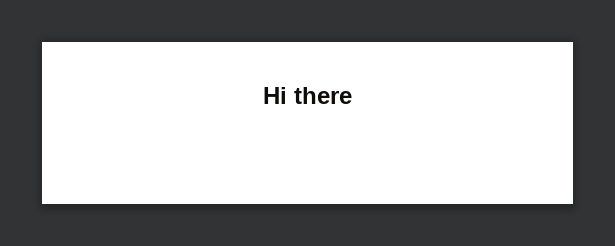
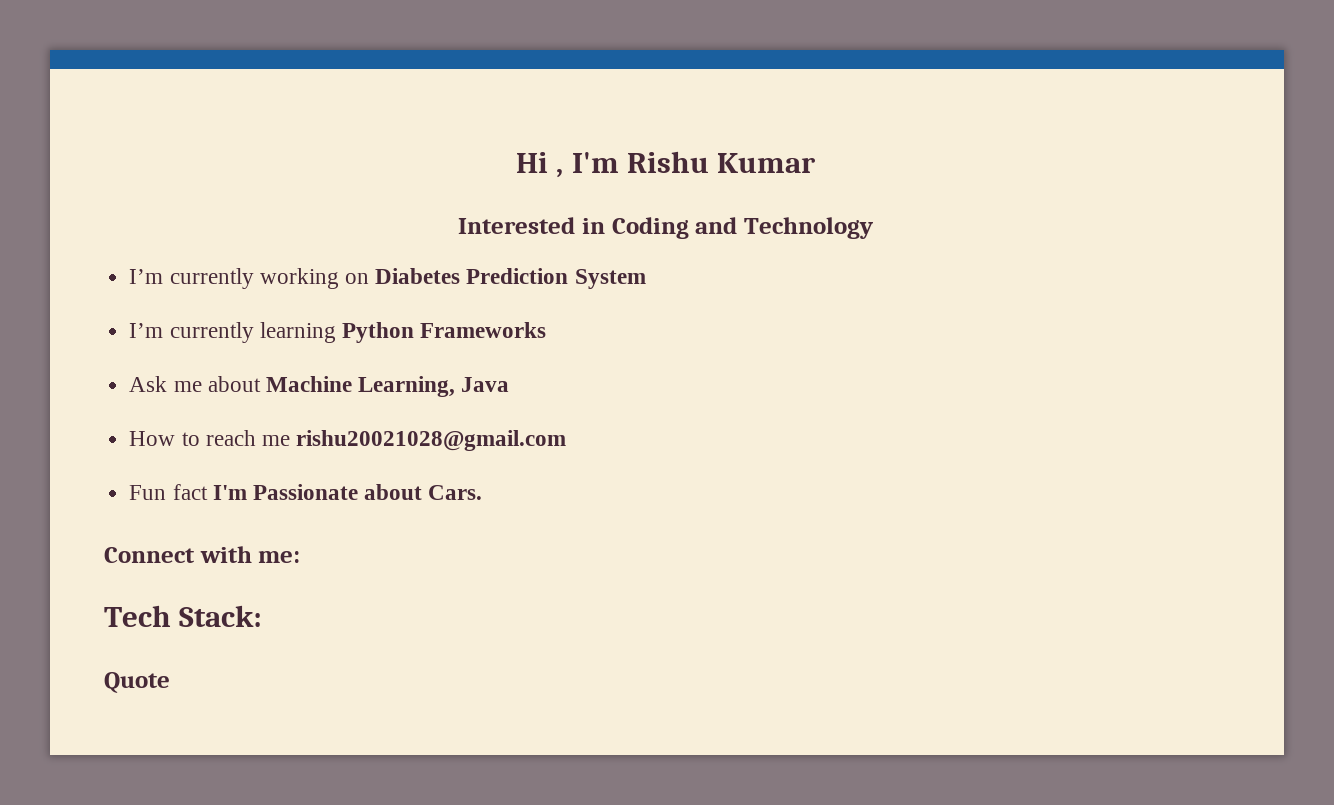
- Hi there
+ Hi , I'm Rishu Kumar
+ Interested in Coding and Technology
+ I’m currently working on Diabetes Prediction System
+ I’m currently learning Python Frameworks
+ Ask me about Machine Learning, Java
+ How to reach me rishu20021028@gmail.com
+ Fun fact I'm Passionate about Cars.
+ Connect with me:
+ Tech Stack:
+ Quote

